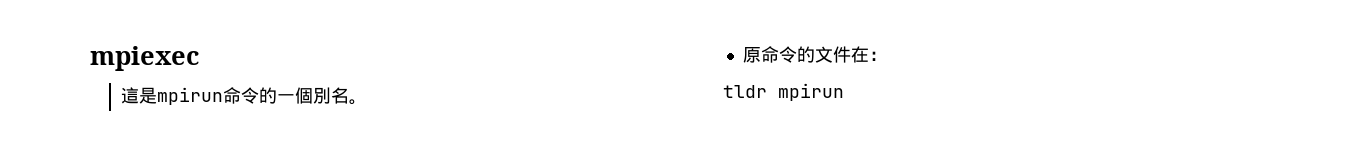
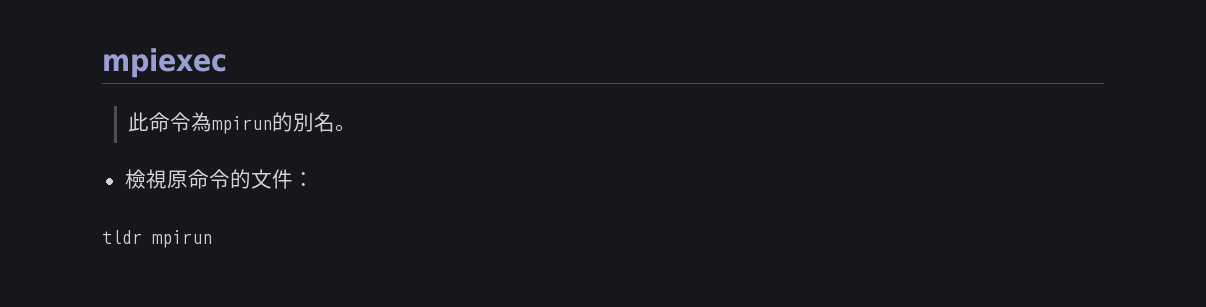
- 這是mpirun命令的一個別名。
+ 此命令為mpirun的別名。
- 原命令的文件在：
+ 檢視原命令的文件：

